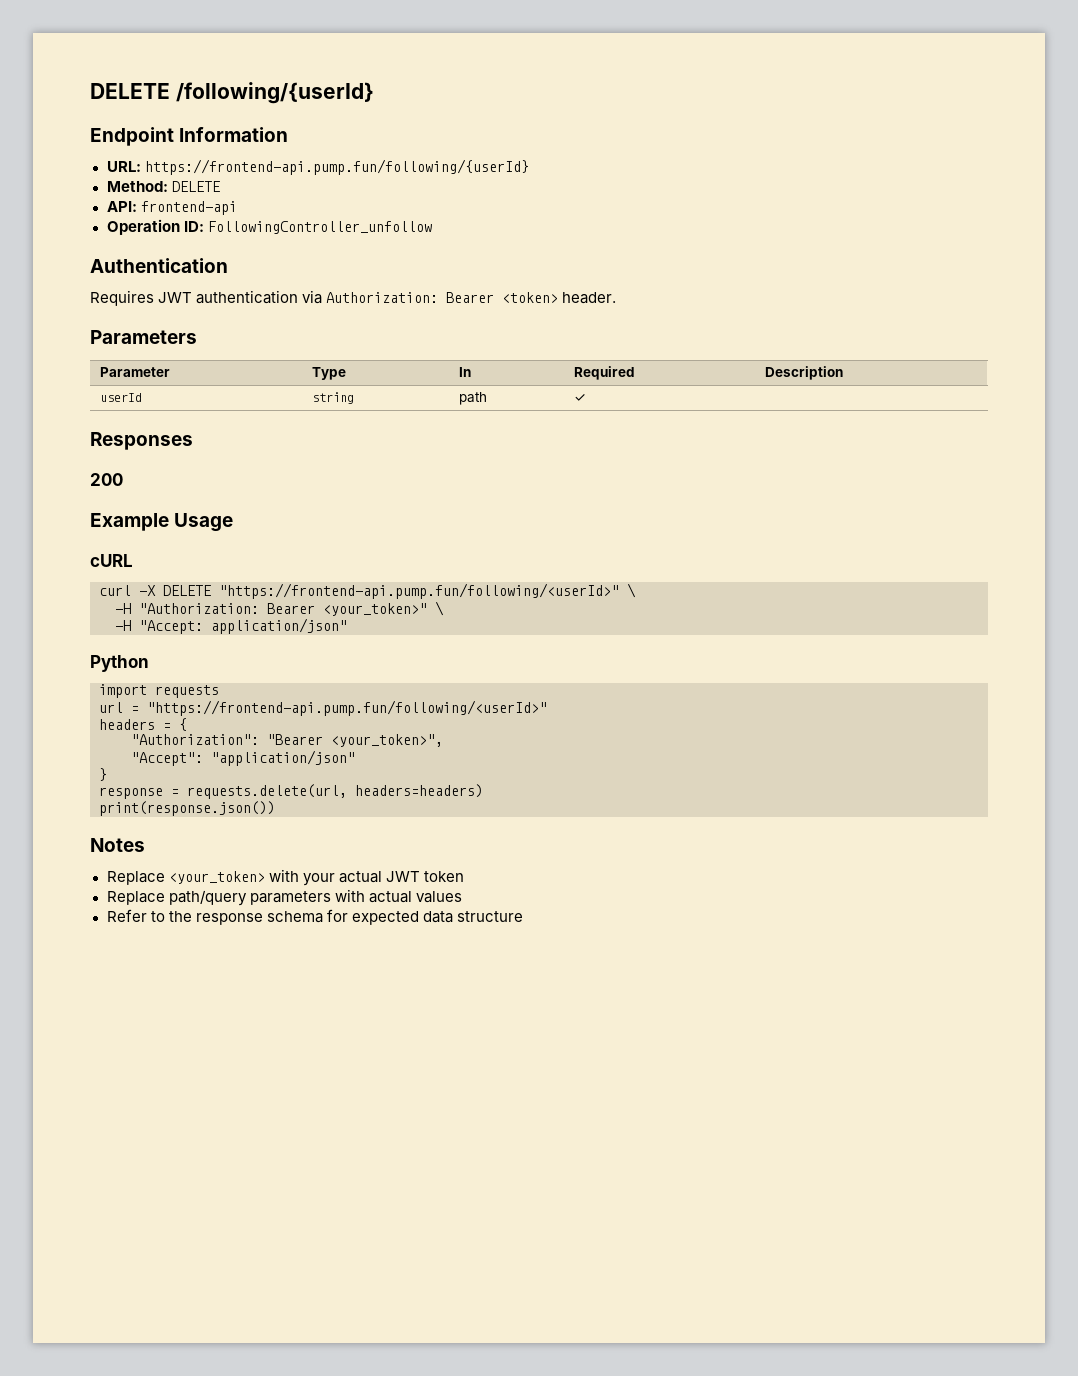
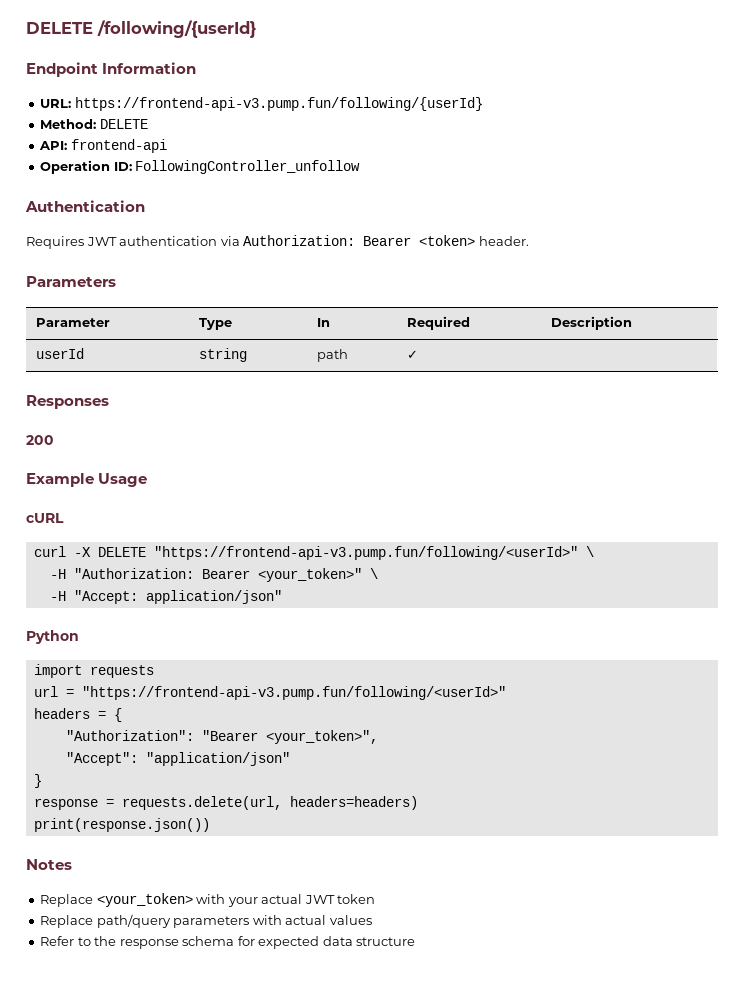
- URL: https://frontend-api.pump.fun/following/{userId}
+ URL: https://frontend-api-v3.pump.fun/following/{userId}
- curl -X DELETE "https://frontend-api.pump.fun/following/<userId>" \
+ curl -X DELETE "https://frontend-api-v3.pump.fun/following/<userId>" \
- url = "https://frontend-api.pump.fun/following/<userId>"
+ url = "https://frontend-api-v3.pump.fun/following/<userId>"

